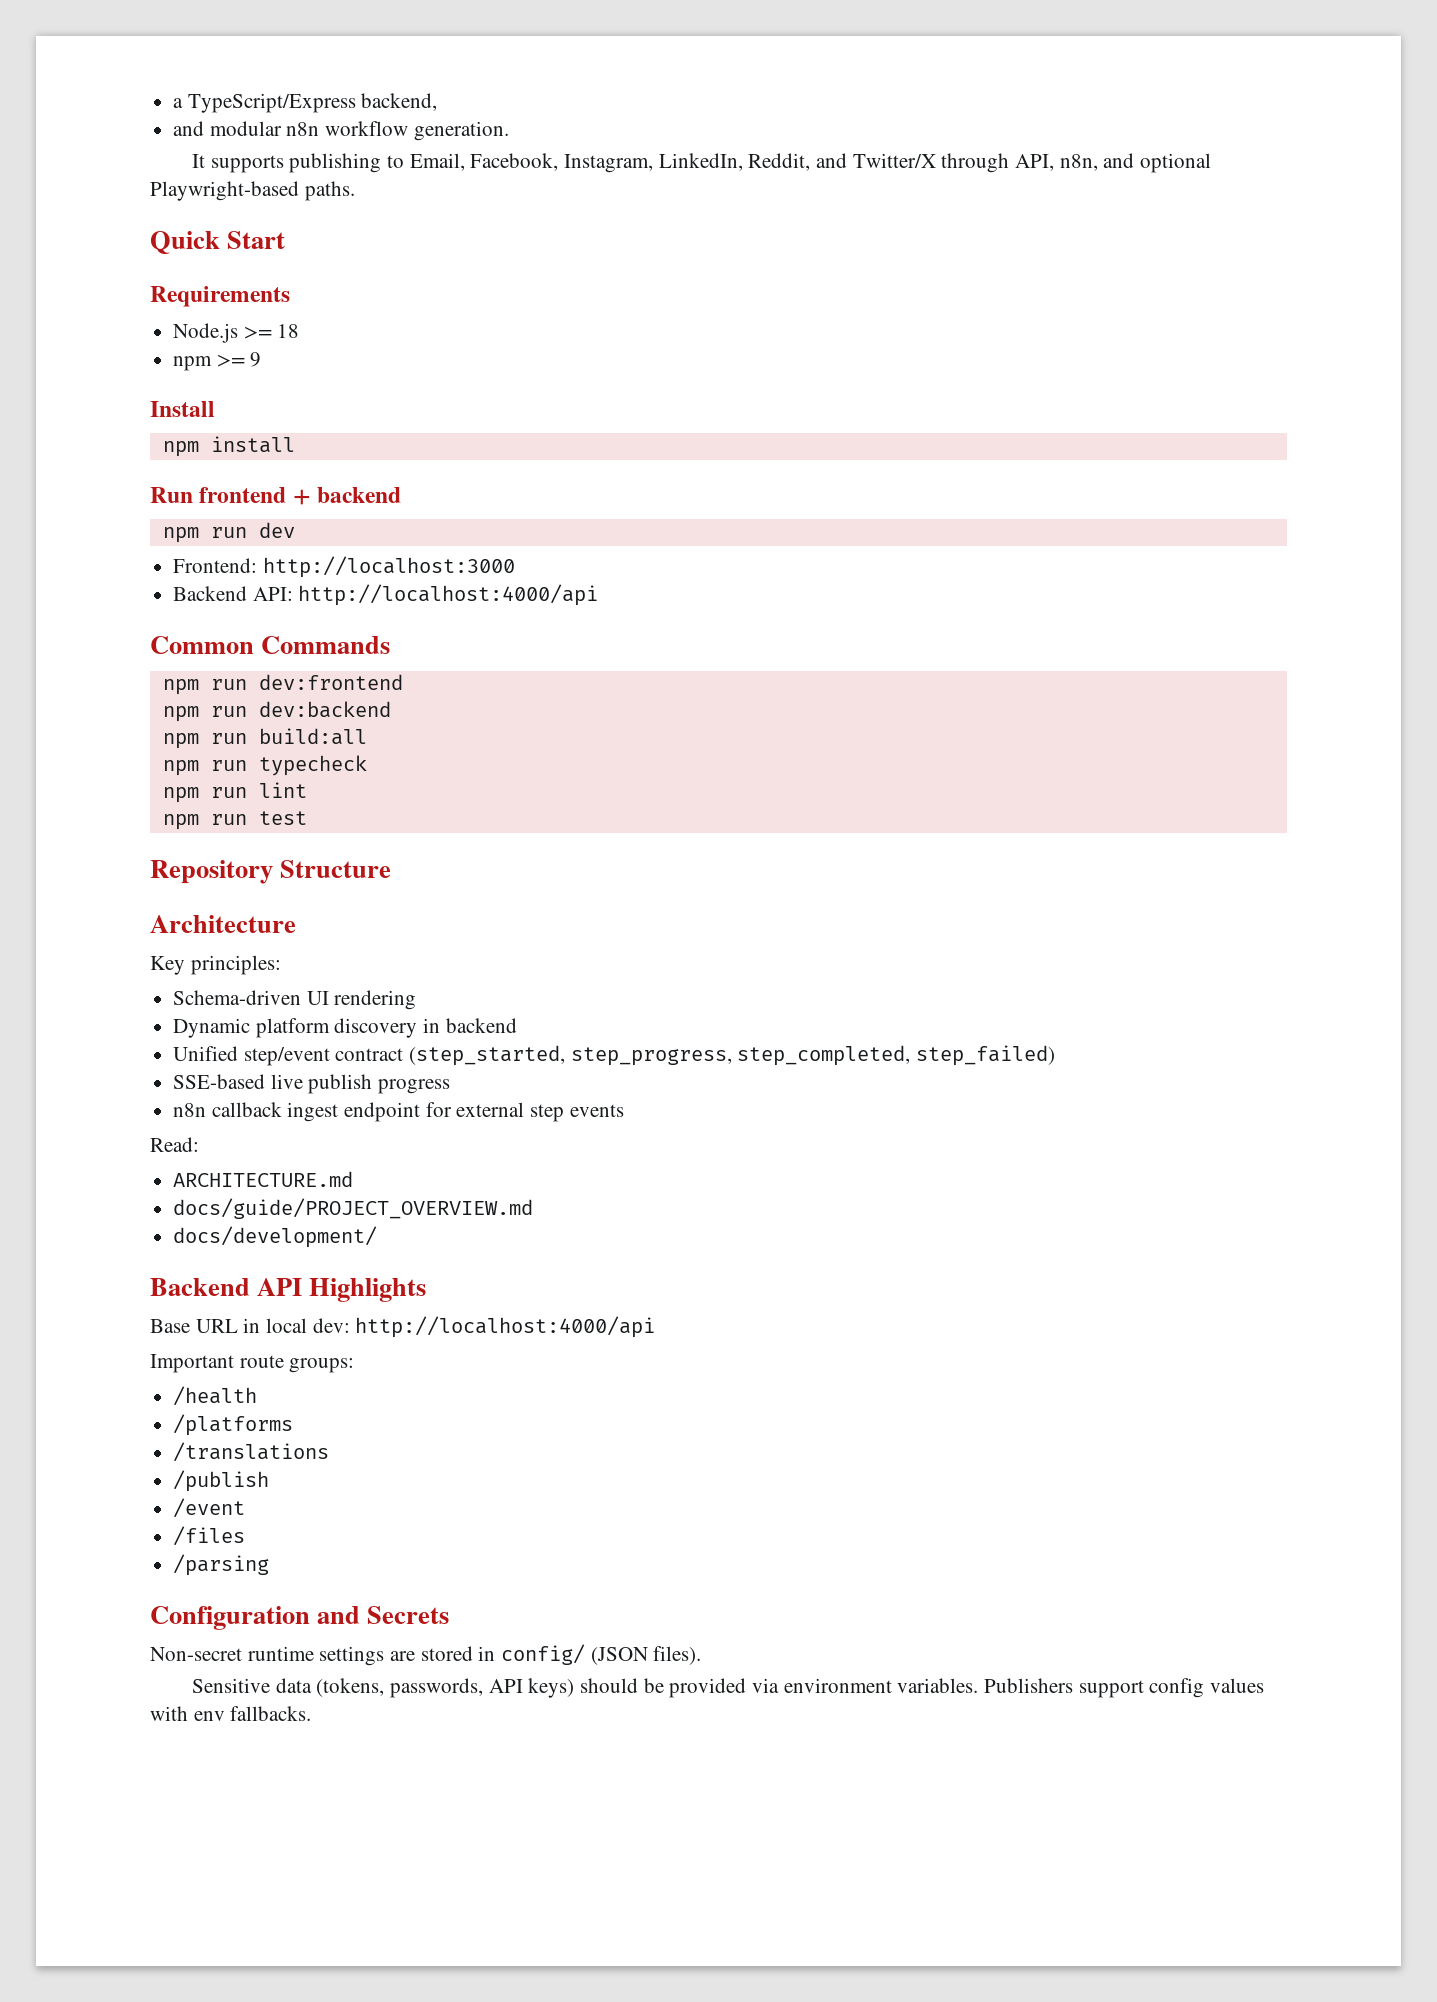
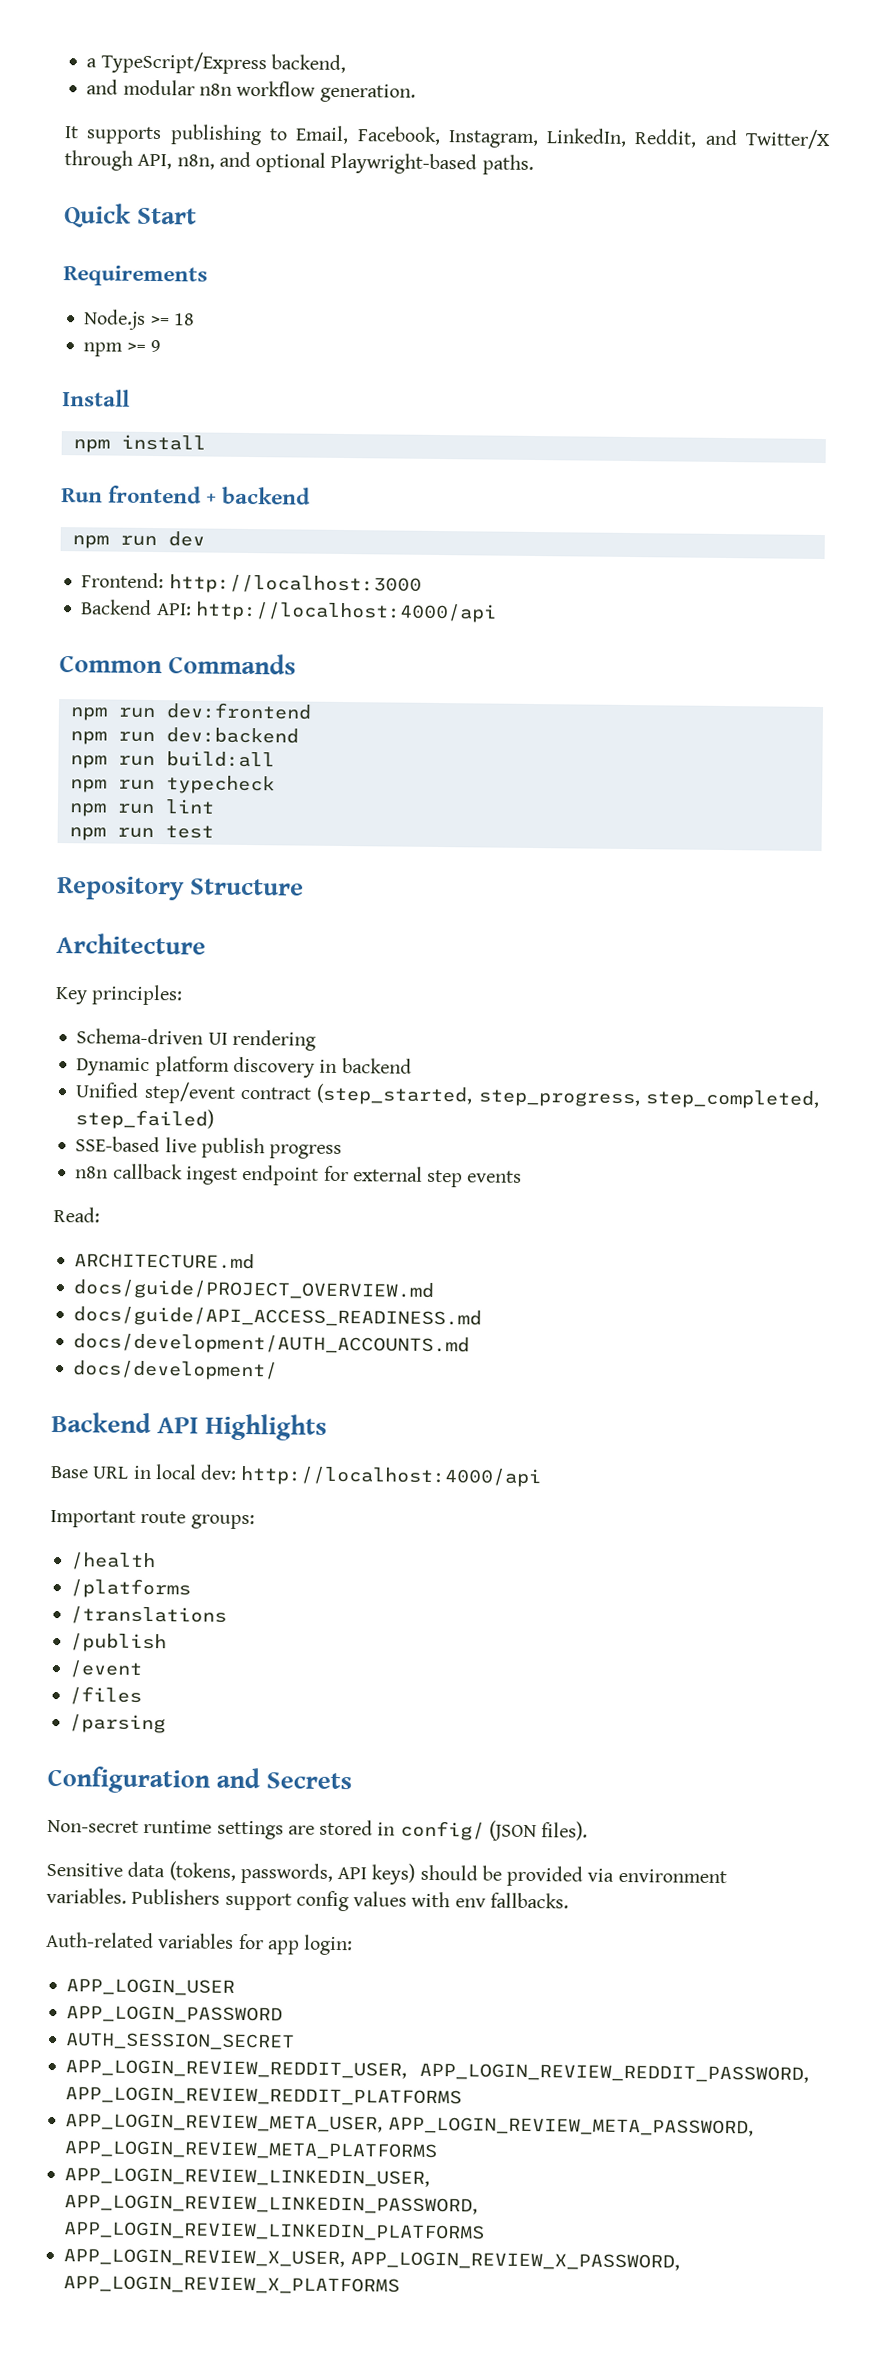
+ docs/guide/API_ACCESS_READINESS.md
+ docs/development/AUTH_ACCOUNTS.md
+ Auth-related variables for app login:
+ APP_LOGIN_USER
+ APP_LOGIN_PASSWORD
+ AUTH_SESSION_SECRET
+ APP_LOGIN_REVIEW_REDDIT_USER, APP_LOGIN_REVIEW_REDDIT_PASSWORD, APP_LOGIN_REVIEW_REDDIT_PLATFORMS
+ APP_LOGIN_REVIEW_META_USER, APP_LOGIN_REVIEW_META_PASSWORD, APP_LOGIN_REVIEW_META_PLATFORMS
+ APP_LOGIN_REVIEW_LINKEDIN_USER, APP_LOGIN_REVIEW_LINKEDIN_PASSWORD, APP_LOGIN_REVIEW_LINKEDIN_PLATFORMS
+ APP_LOGIN_REVIEW_X_USER, APP_LOGIN_REVIEW_X_PASSWORD, APP_LOGIN_REVIEW_X_PLATFORMS

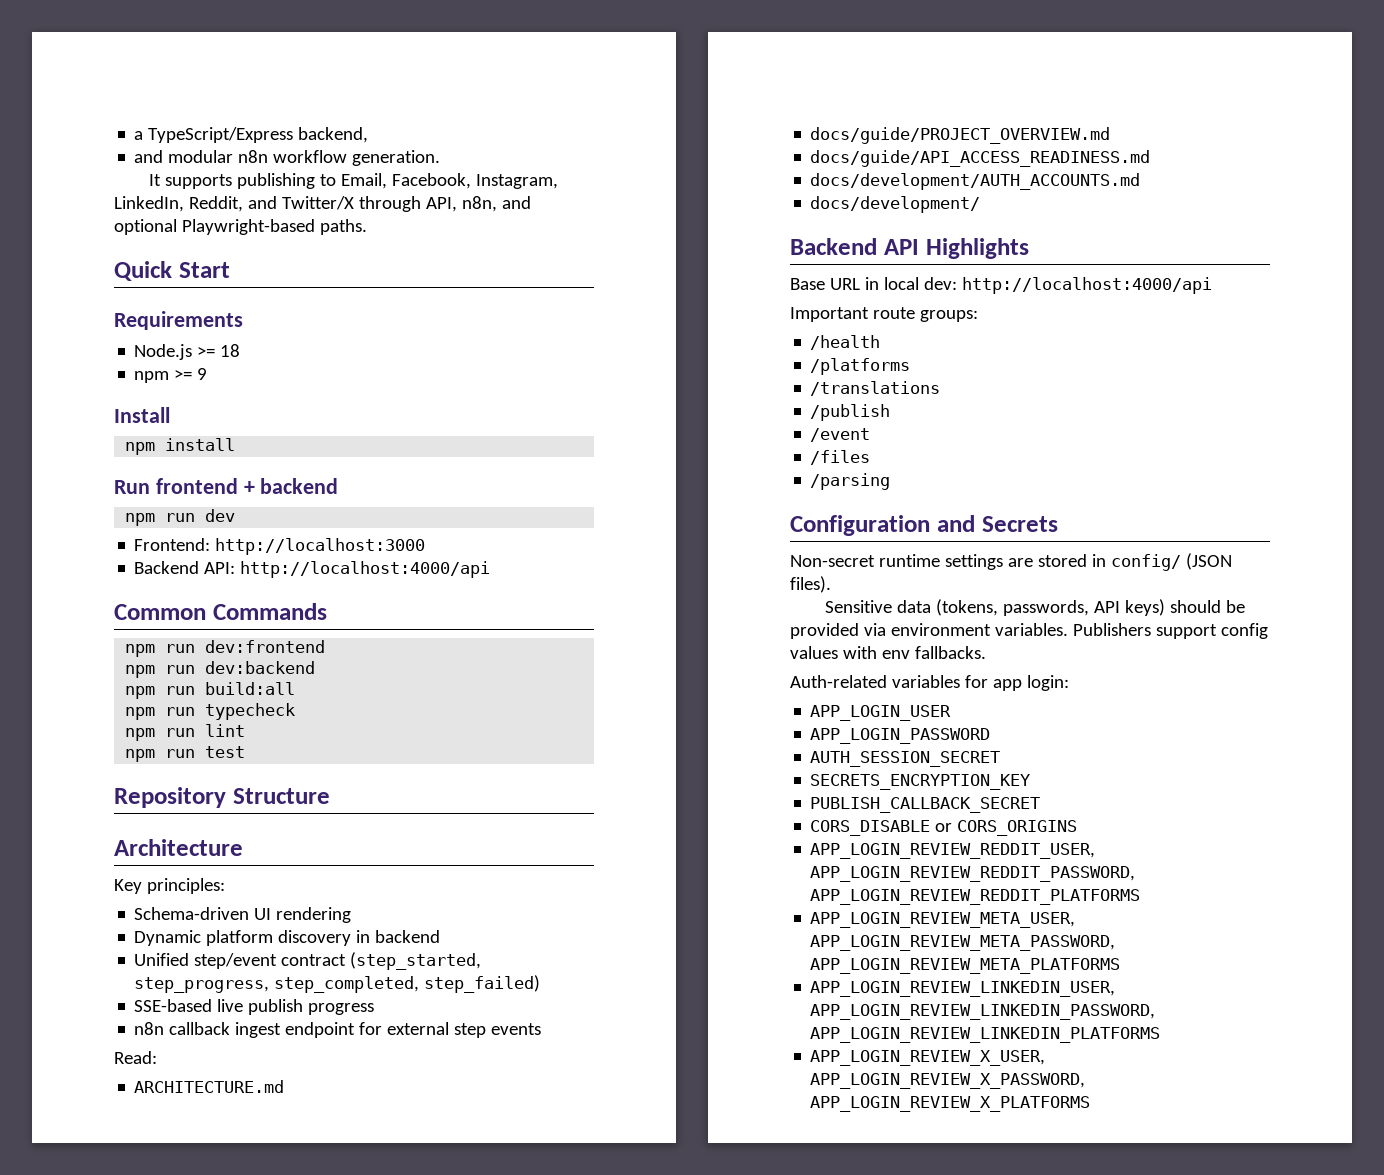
+ SECRETS_ENCRYPTION_KEY
+ PUBLISH_CALLBACK_SECRET
+ CORS_DISABLE or CORS_ORIGINS

